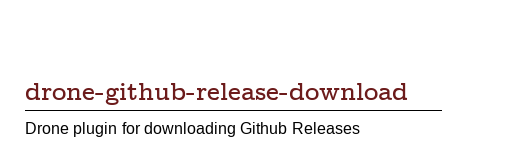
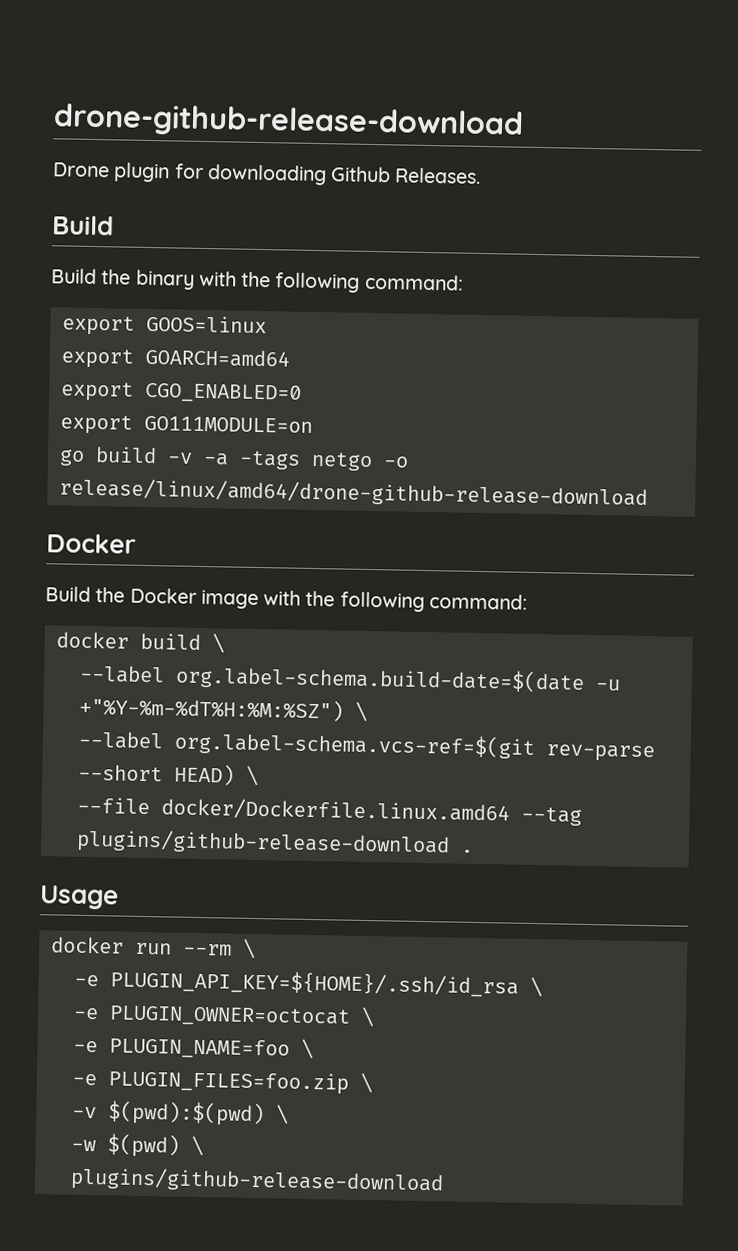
- Drone plugin for downloading Github Releases
+ Drone plugin for downloading Github Releases.
+ Build
+ Build the binary with the following command:
+ export GOOS=linux
+ export GOARCH=amd64
+ export CGO_ENABLED=0
+ export GO111MODULE=on
+ go build -v -a -tags netgo -o release/linux/amd64/drone-github-release-download
+ Docker
+ Build the Docker image with the following command:
+ docker build \
+ --label org.label-schema.build-date=$(date -u +"%Y-%m-%dT%H:%M:%SZ") \
+ --label org.label-schema.vcs-ref=$(git rev-parse --short HEAD) \
+ --file docker/Dockerfile.linux.amd64 --tag plugins/github-release-download .
+ Usage
+ docker run --rm \
+ -e PLUGIN_API_KEY=${HOME}/.ssh/id_rsa \
+ -e PLUGIN_OWNER=octocat \
+ -e PLUGIN_NAME=foo \
+ -e PLUGIN_FILES=foo.zip \
+ -v $(pwd):$(pwd) \
+ -w $(pwd) \
+ plugins/github-release-download

